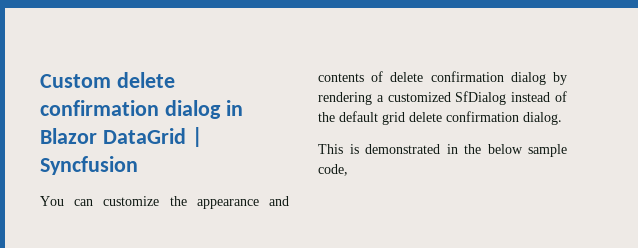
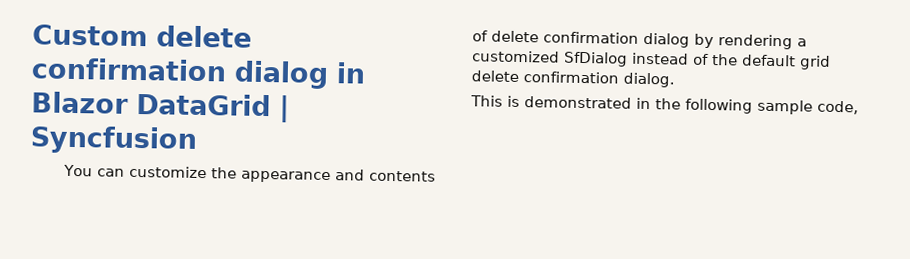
- This is demonstrated in the below sample code,
+ This is demonstrated in the following sample code,

